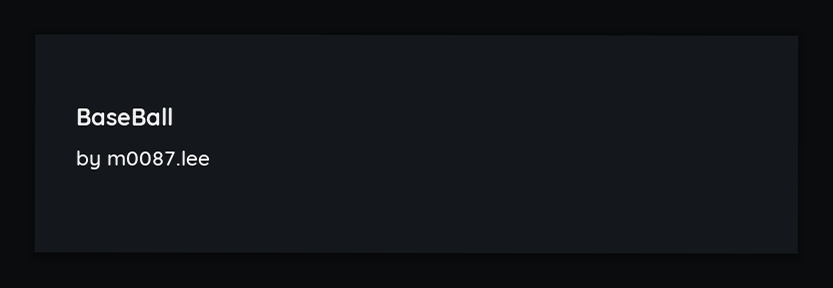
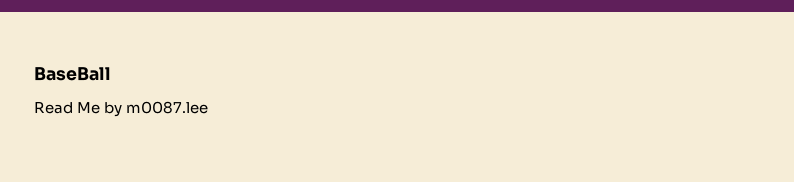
- by m0087.lee
+ Read Me by m0087.lee

